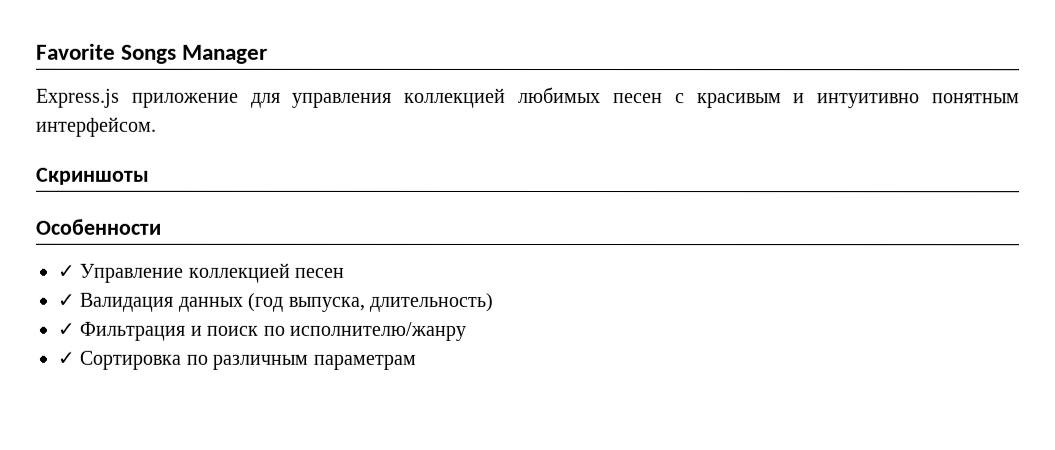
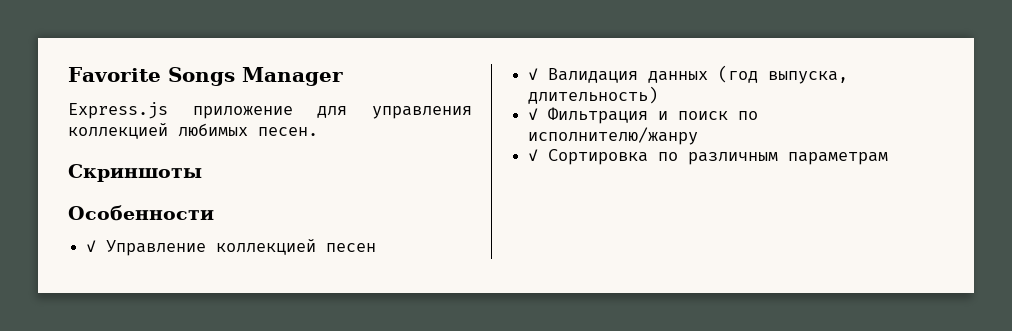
- Express.js приложение для управления коллекцией любимых песен с красивым и интуитивно понятным интерфейсом.
+ Express.js приложение для управления коллекцией любимых песен.

